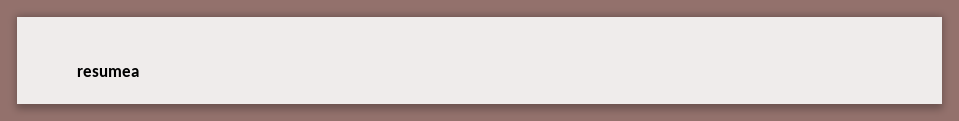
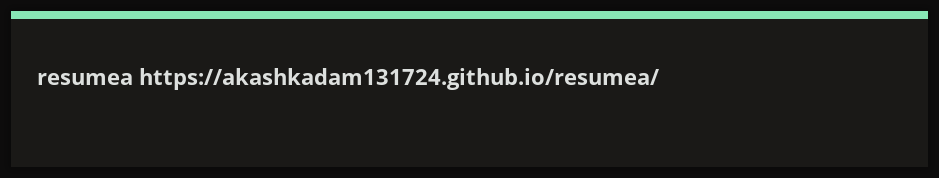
- resumea
+ resumea https://akashkadam131724.github.io/resumea/

